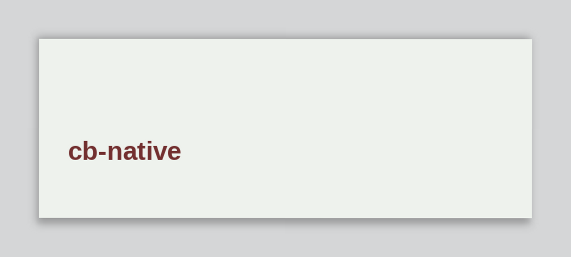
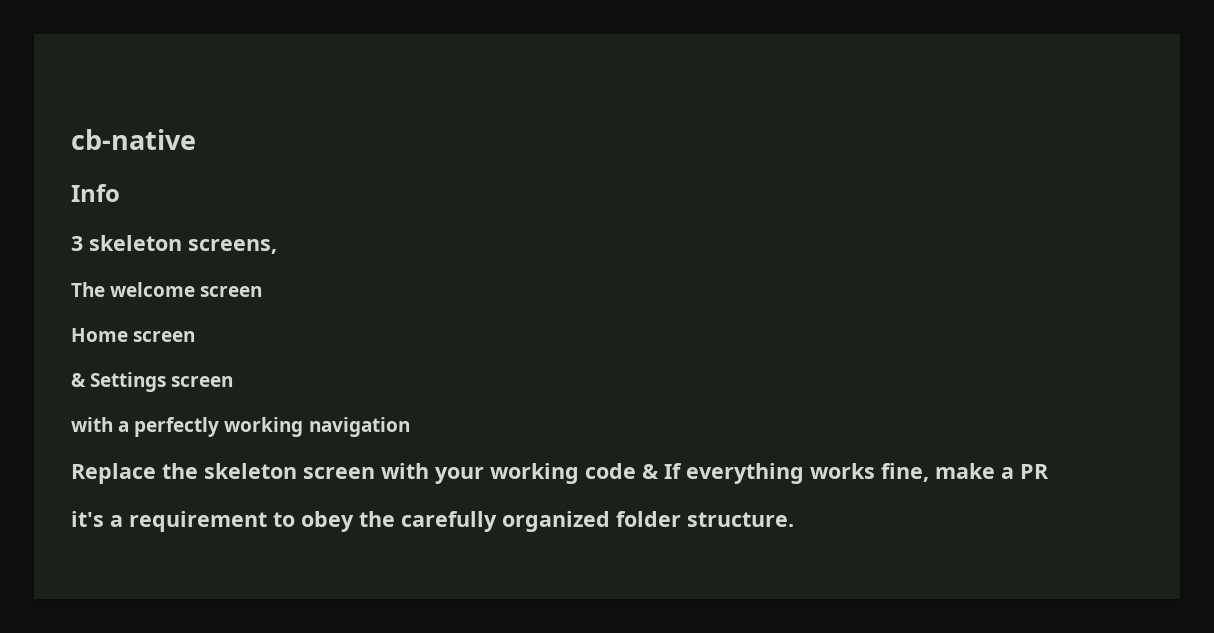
+ Info
+ 3 skeleton screens,
+ The welcome screen
+ Home screen
+ & Settings screen
+ with a perfectly working navigation
+ Replace the skeleton screen with your working code & If everything works fine, make a PR
+ it's a requirement to obey the carefully organized folder structure.

